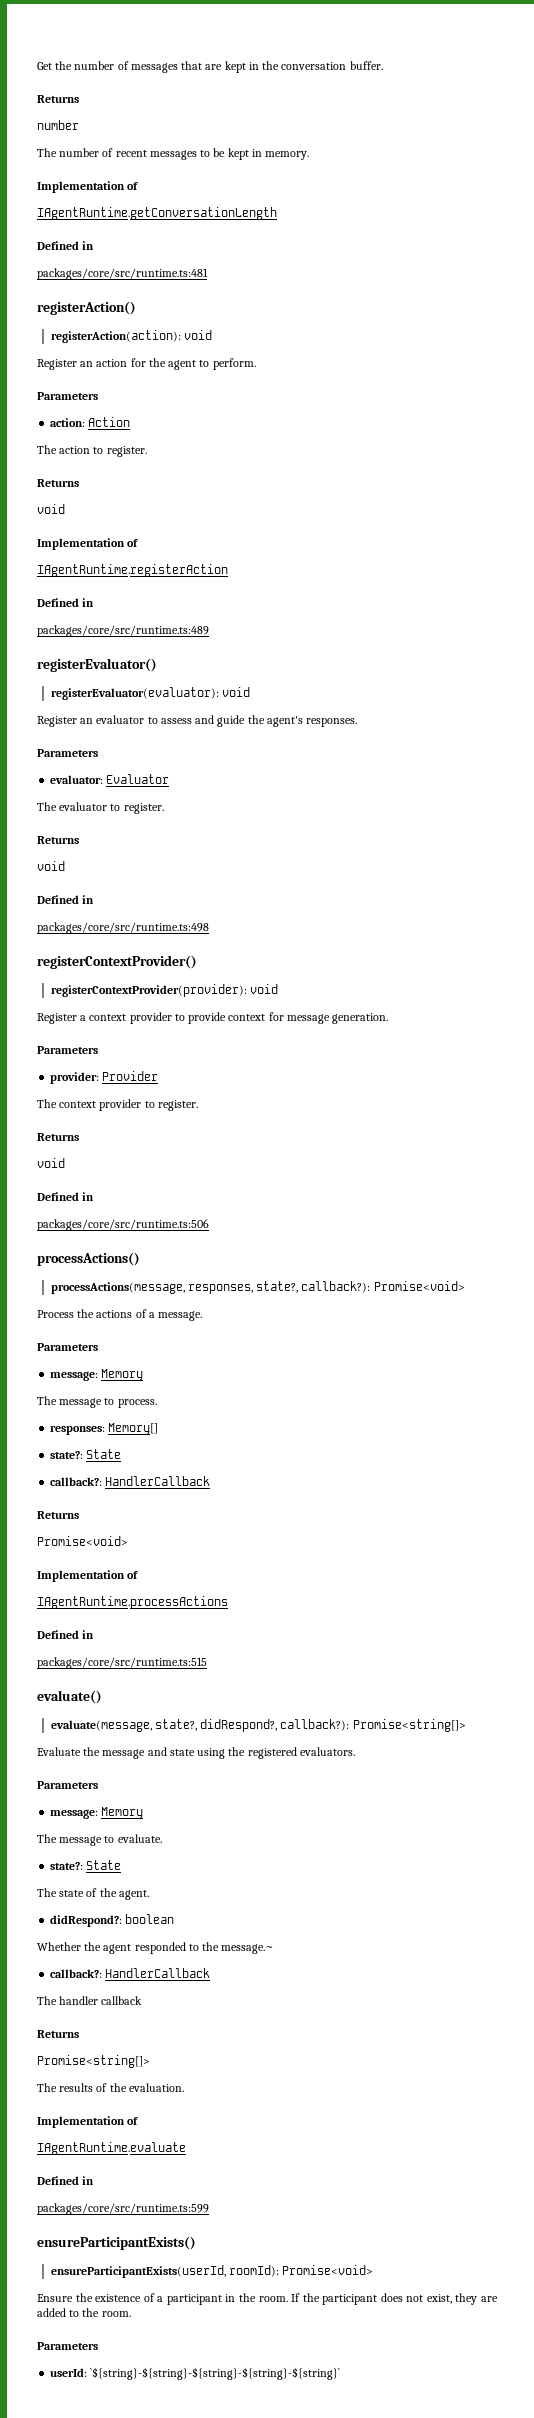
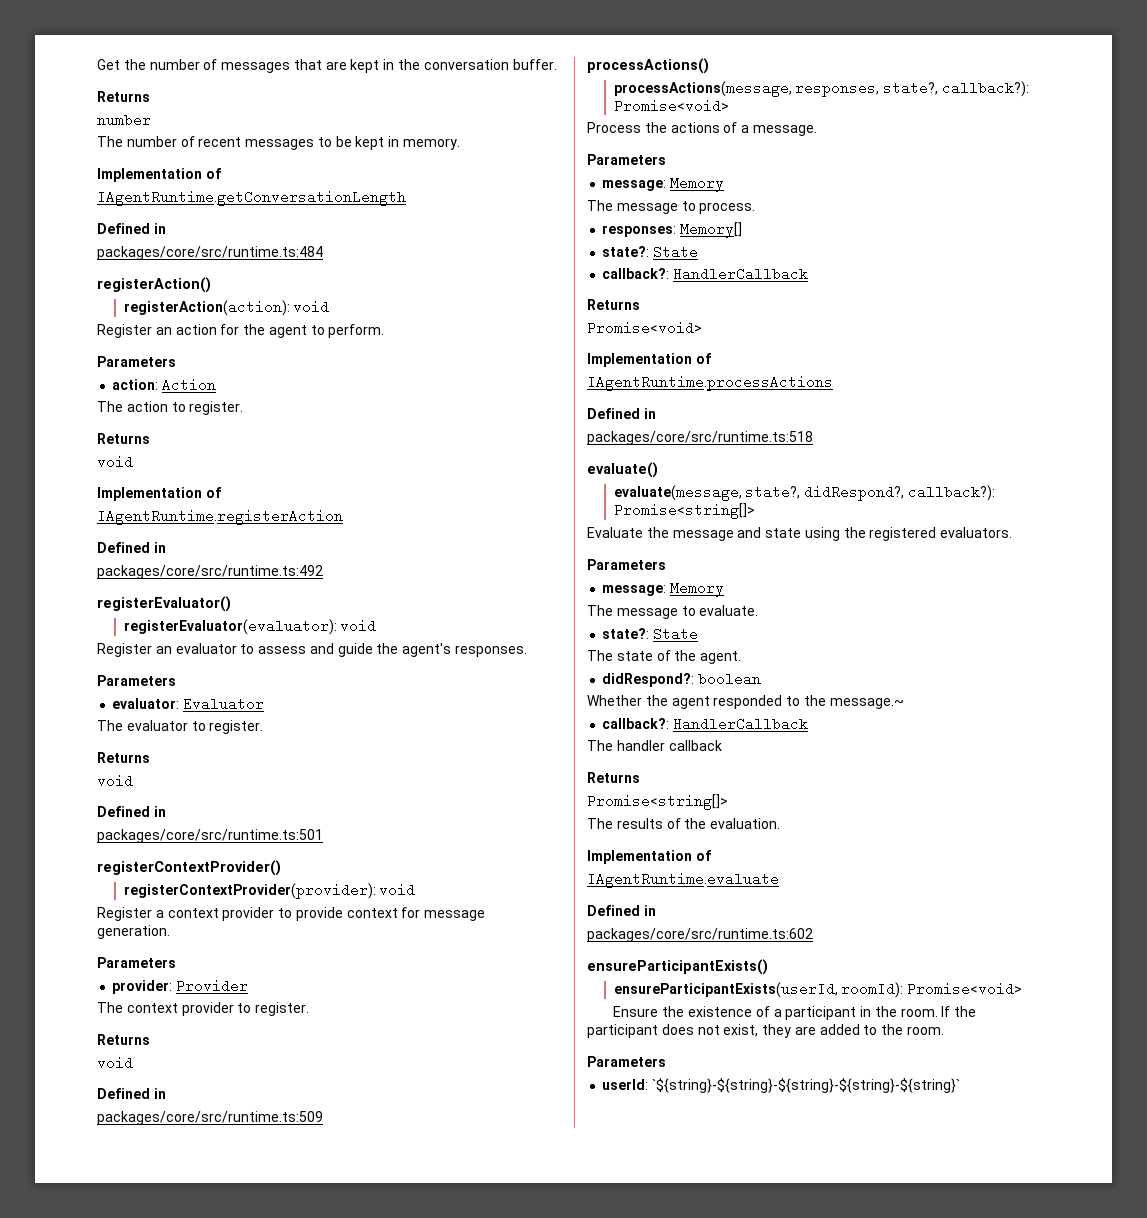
- packages/core/src/runtime.ts:481
+ packages/core/src/runtime.ts:484
- packages/core/src/runtime.ts:489
+ packages/core/src/runtime.ts:492
- packages/core/src/runtime.ts:498
+ packages/core/src/runtime.ts:501
- packages/core/src/runtime.ts:506
+ packages/core/src/runtime.ts:509
- packages/core/src/runtime.ts:515
+ packages/core/src/runtime.ts:518
- packages/core/src/runtime.ts:599
+ packages/core/src/runtime.ts:602

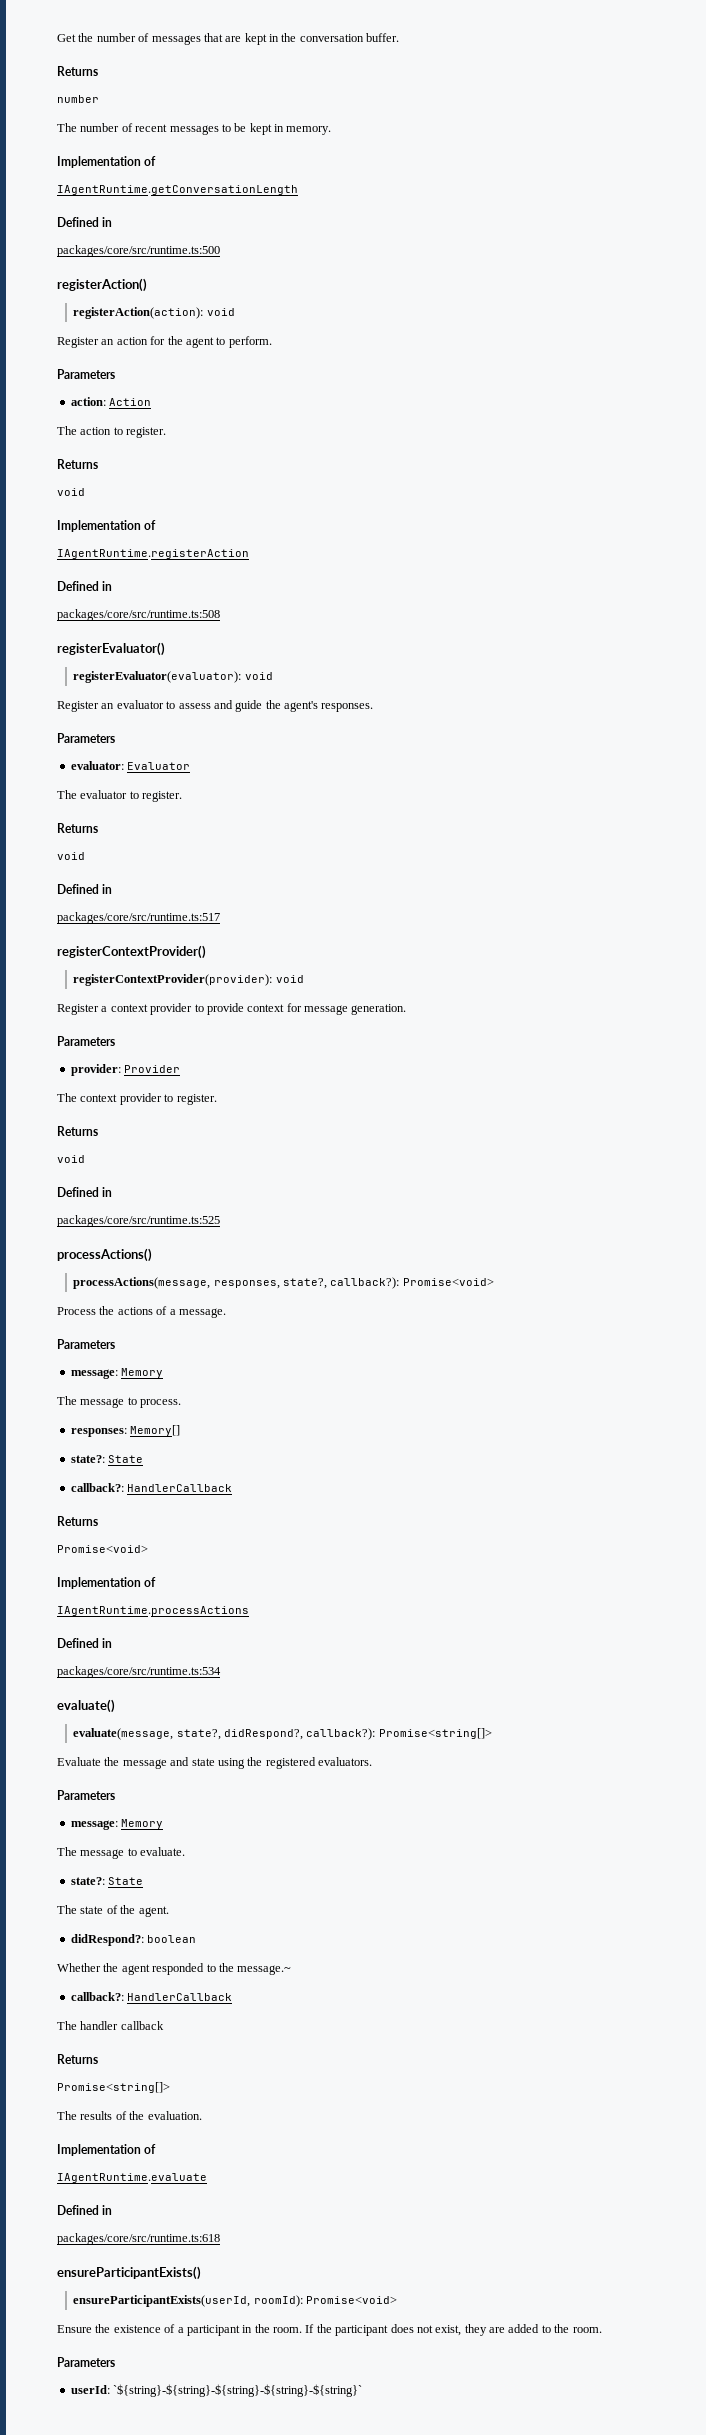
- packages/core/src/runtime.ts:484
+ packages/core/src/runtime.ts:500
- packages/core/src/runtime.ts:492
+ packages/core/src/runtime.ts:508
- packages/core/src/runtime.ts:501
+ packages/core/src/runtime.ts:517
- packages/core/src/runtime.ts:509
+ packages/core/src/runtime.ts:525
- packages/core/src/runtime.ts:518
+ packages/core/src/runtime.ts:534
- packages/core/src/runtime.ts:602
+ packages/core/src/runtime.ts:618

